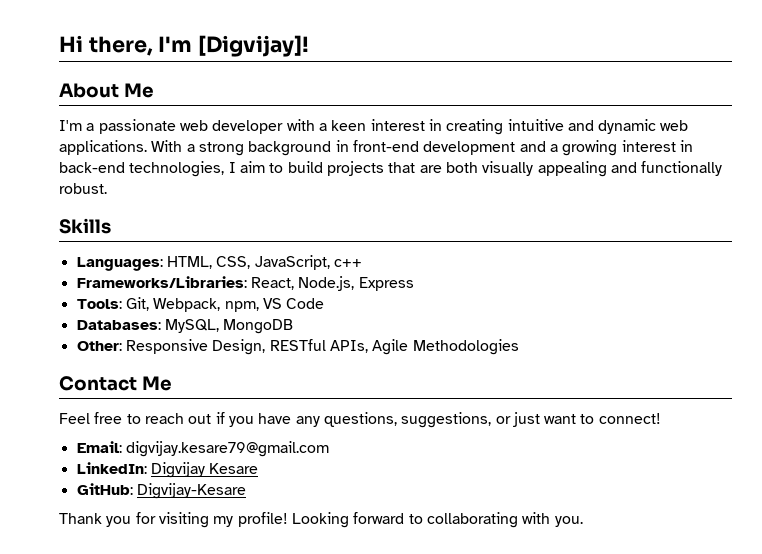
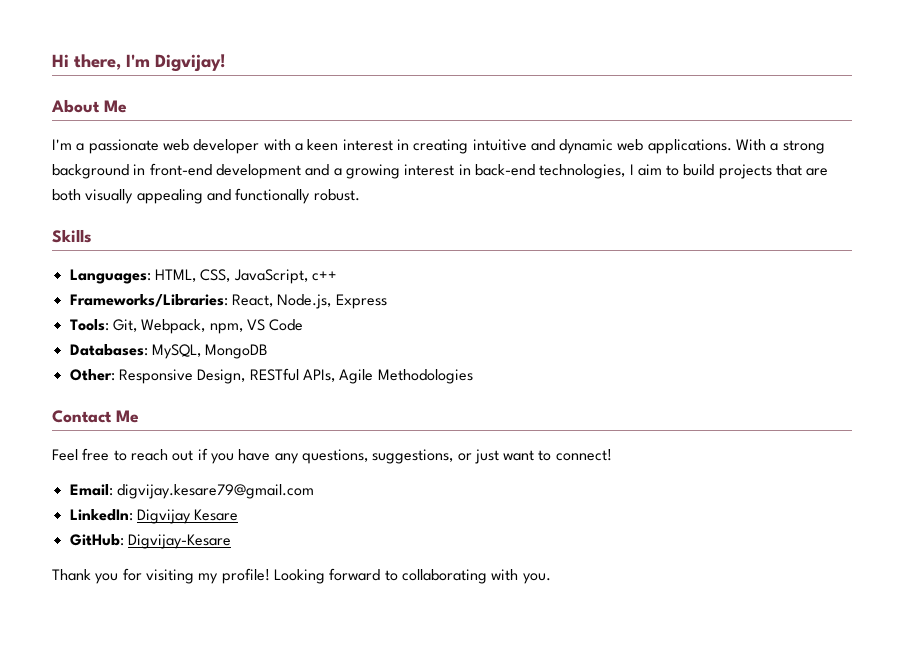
- Hi there, I'm [Digvijay]!
+ Hi there, I'm Digvijay!

